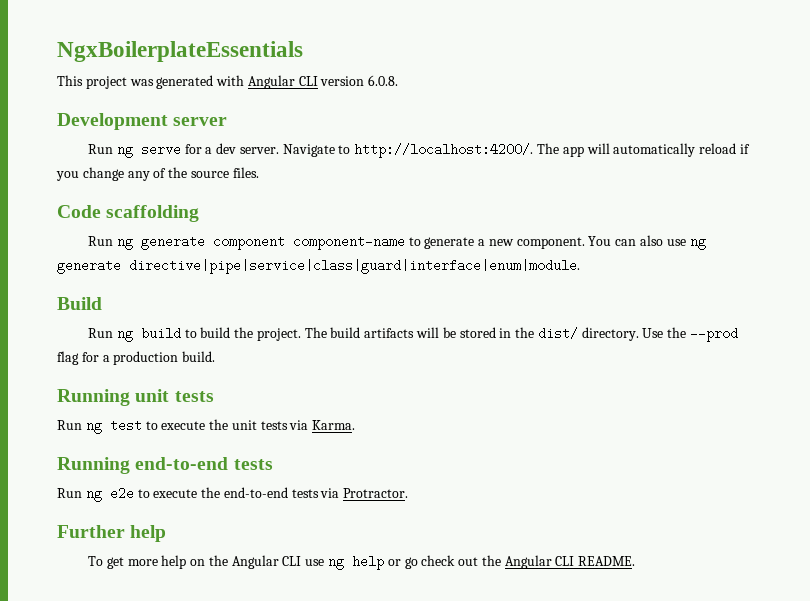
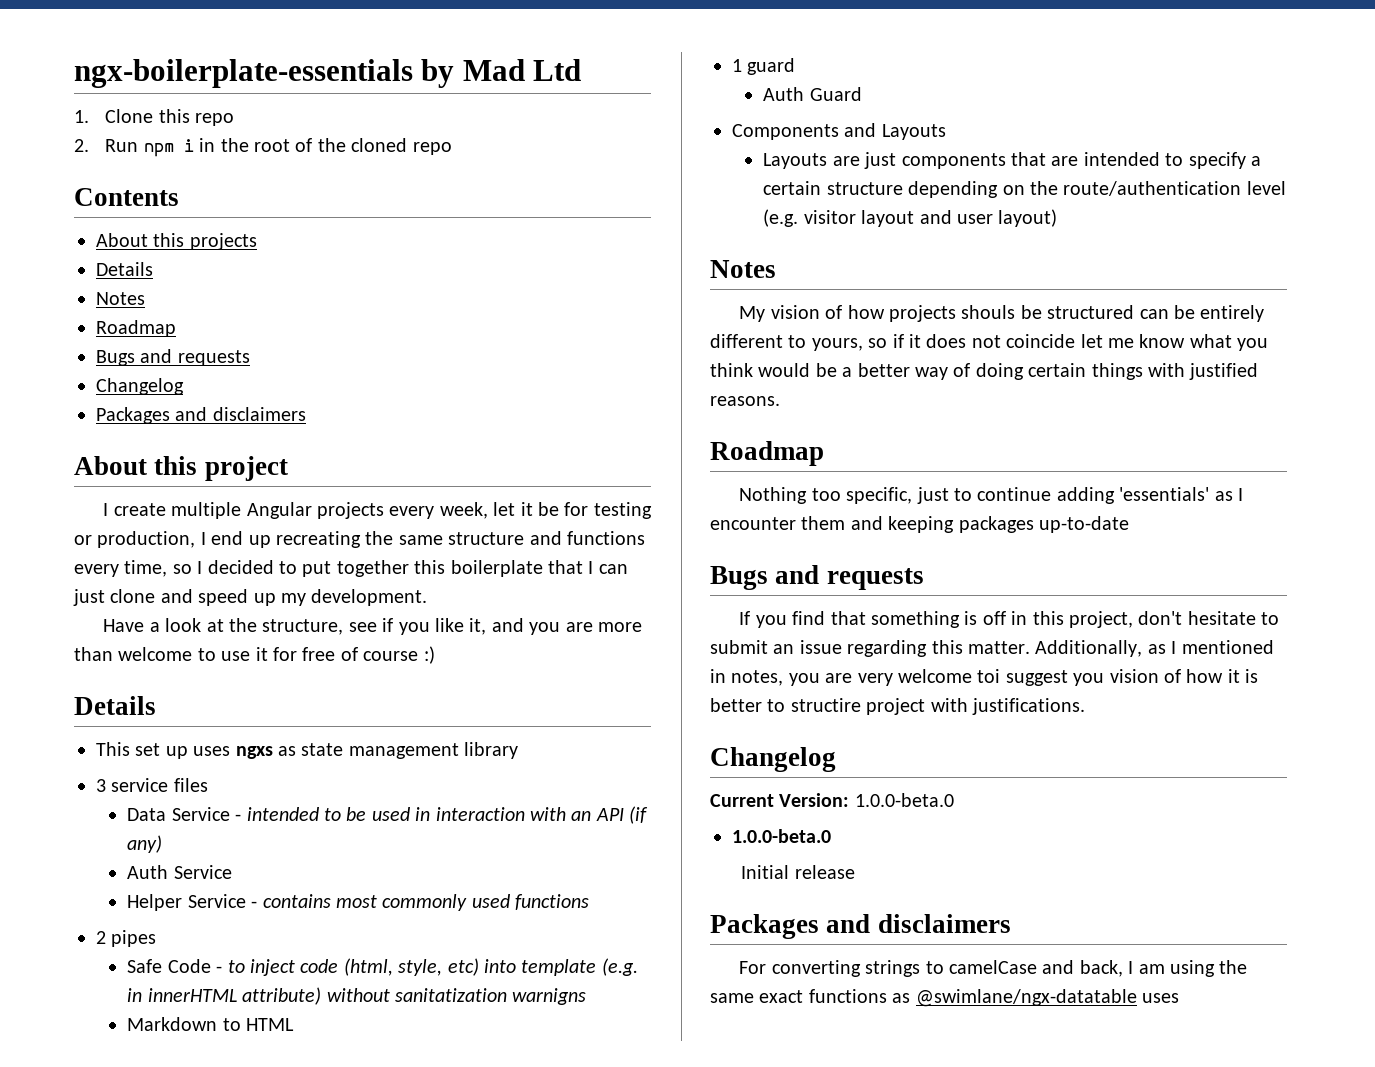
- NgxBoilerplateEssentials
- This project was generated with Angular CLI version 6.0.8.
- Development server
- Run ng serve for a dev server. Navigate to http://localhost:4200/. The app will automatically reload if you change any of the source files.
- Code scaffolding
- Run ng generate component component-name to generate a new component. You can also use ng generate directive|pipe|service|class|guard|interface|enum|module.
- Build
- Run ng build to build the project. The build artifacts will be stored in the dist/ directory. Use the --prod flag for a production build.
- Running unit tests
- Run ng test to execute the unit tests via Karma.
- Running end-to-end tests
- Run ng e2e to execute the end-to-end tests via Protractor.
- Further help
- To get more help on the Angular CLI use ng help or go check out the Angular CLI README.
+ ngx-boilerplate-essentials by Mad Ltd
+ 1. Clone this repo
+ 2. Run npm i in the root of the cloned repo
+ Contents
+ About this projects
+ Details
+ Notes
+ Roadmap
+ Bugs and requests
+ Changelog
+ Packages and disclaimers
+ About this project
+ I create multiple Angular projects every week, let it be for testing or production, I end up recreating the same structure and functions every time, so I decided to put together this boilerplate that I can just clone and speed up my development.
+ Have a look at the structure, see if you like it, and you are more than welcome to use it for free of course :)
+ Details
+ This set up uses ngxs as state management library
+ 3 service files
+ Data Service - intended to be used in interaction with an API (if any)
+ Auth Service
+ Helper Service - contains most commonly used functions
+ 2 pipes
+ Safe Code - to inject code (html, style, etc) into template (e.g. in innerHTML attribute) without sanitatization warnigns
+ Markdown to HTML
+ 1 guard
+ Auth Guard
+ Components and Layouts
+ Layouts are just components that are intended to specify a certain structure depending on the route/authentication level (e.g. visitor layout and user layout)
+ Notes
+ My vision of how projects shouls be structured can be entirely different to yours, so if it does not coincide let me know what you think would be a better way of doing certain things with justified reasons.
+ Roadmap
+ Nothing too specific, just to continue adding 'essentials' as I encounter them and keeping packages up-to-date
+ Bugs and requests
+ If you find that something is off in this project, don't hesitate to submit an issue regarding this matter. Additionally, as I mentioned in notes, you are very welcome toi suggest you vision of how it is better to structire project with justifications.
+ Changelog
+ Current Version: 1.0.0-beta.0
+ 1.0.0-beta.0
+ Initial release
+ Packages and disclaimers
+ For converting strings to camelCase and back, I am using the same exact functions as @swimlane/ngx-datatable uses

